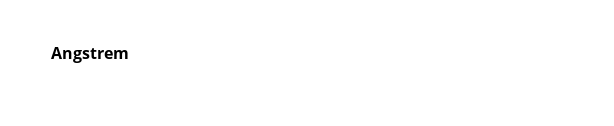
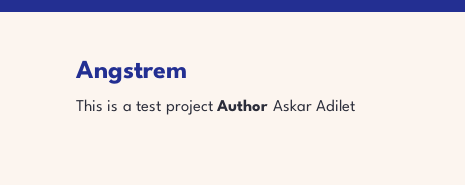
+ This is a test project Author Askar Adilet

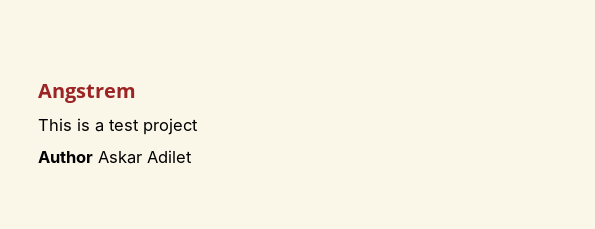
- This is a test project Author Askar Adilet
+ This is a test project
+ Author Askar Adilet

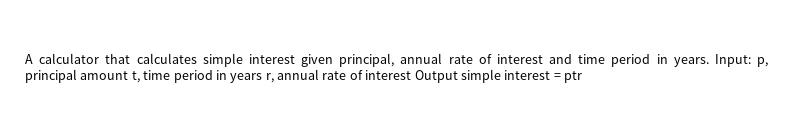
- Angstrem
- This is a test project
- Author Askar Adilet
+ A calculator that calculates simple interest given principal, annual rate of interest and time period in years. Input: p, principal amount t, time period in years r, annual rate of interest Output simple interest = ptr

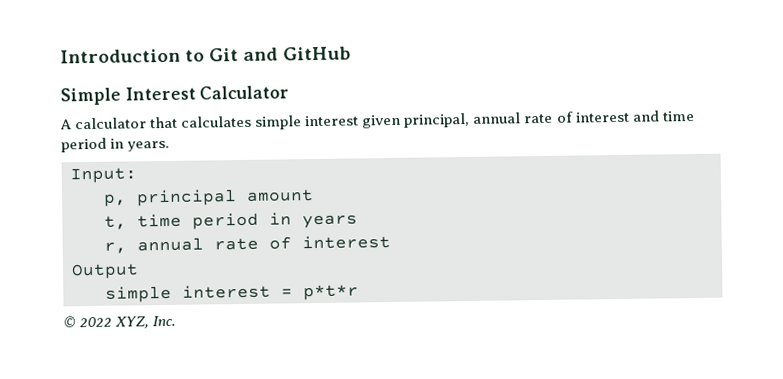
+ Introduction to Git and GitHub
+ Simple Interest Calculator
- A calculator that calculates simple interest given principal, annual rate of interest and time period in years. Input: p, principal amount t, time period in years r, annual rate of interest Output simple interest = ptr
+ A calculator that calculates simple interest given principal, annual rate of interest and time period in years.
+ Input:
+ p, principal amount
+ t, time period in years
+ r, annual rate of interest
+ Output
+ simple interest = p*t*r
+ © 2022 XYZ, Inc.

